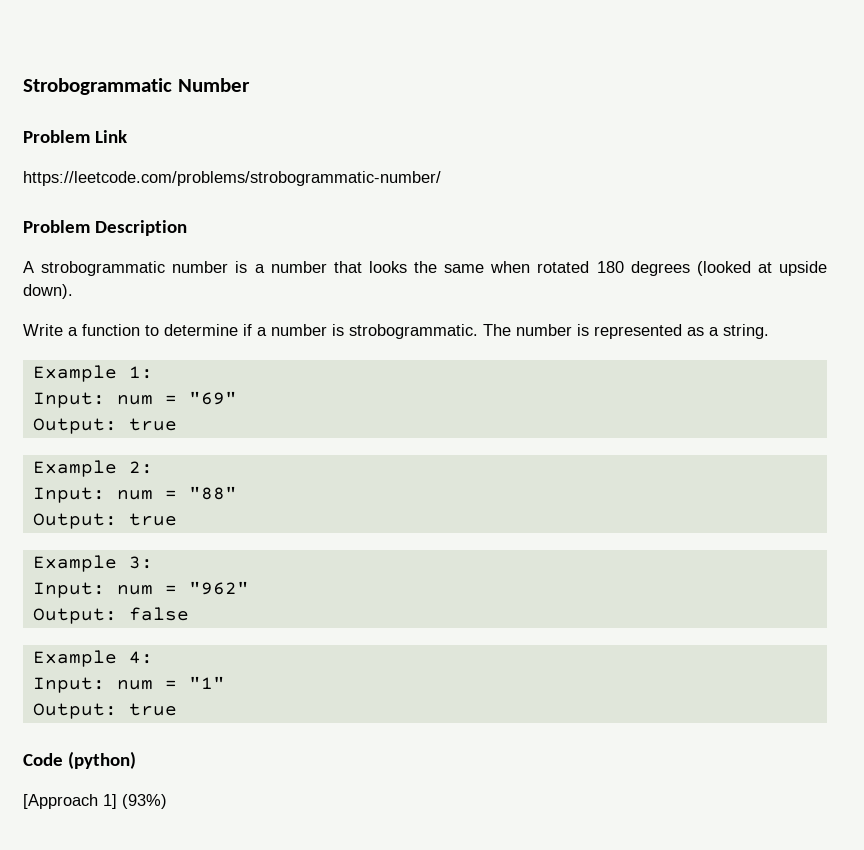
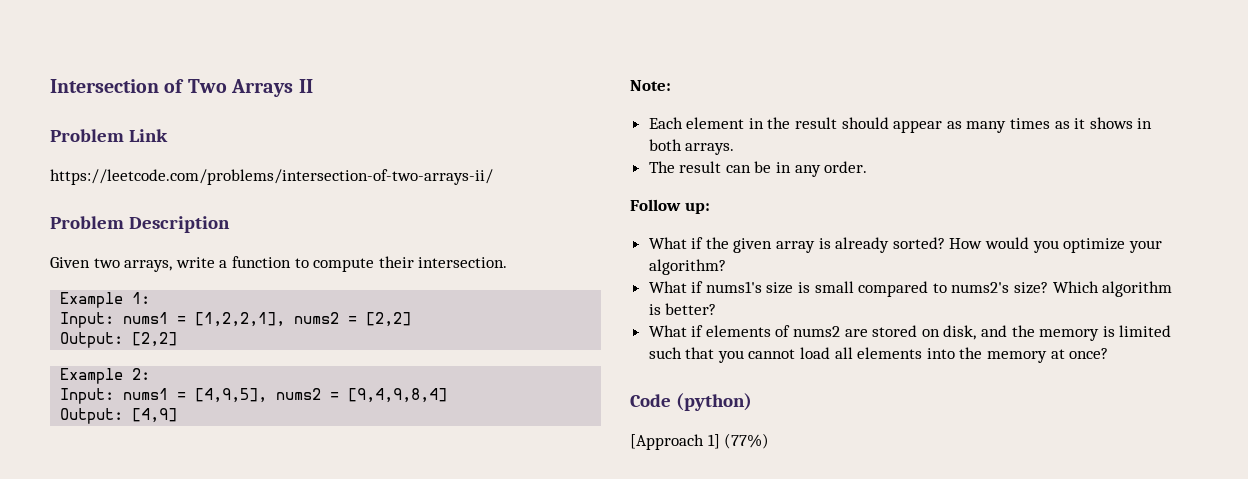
- Strobogrammatic Number
+ Intersection of Two Arrays II
- https://leetcode.com/problems/strobogrammatic-number/
+ https://leetcode.com/problems/intersection-of-two-arrays-ii/
- A strobogrammatic number is a number that looks the same when rotated 180 degrees (looked at upside down).
- Write a function to determine if a number is strobogrammatic. The number is represented as a string.
+ Given two arrays, write a function to compute their intersection.
  Example 1:
- Input: num = "69"
- Output: true
+ Input: nums1 = [1,2,2,1], nums2 = [2,2]
+ Output: [2,2]
- Input: num = "88"
- Output: true
- Example 3:
- Input: num = "962"
- Output: false
- Example 4:
- Input: num = "1"
- Output: true
+ Input: nums1 = [4,9,5], nums2 = [9,4,9,8,4]
+ Output: [4,9]
+ Note:
+ Each element in the result should appear as many times as it shows in both arrays.
+ The result can be in any order.
+ Follow up:
+ What if the given array is already sorted? How would you optimize your algorithm?
+ What if nums1's size is small compared to nums2's size? Which algorithm is better?
+ What if elements of nums2 are stored on disk, and the memory is limited such that you cannot load all elements into the memory at once?
- [Approach 1] (93%)
+ [Approach 1] (77%)

